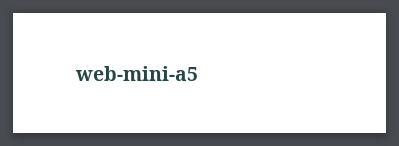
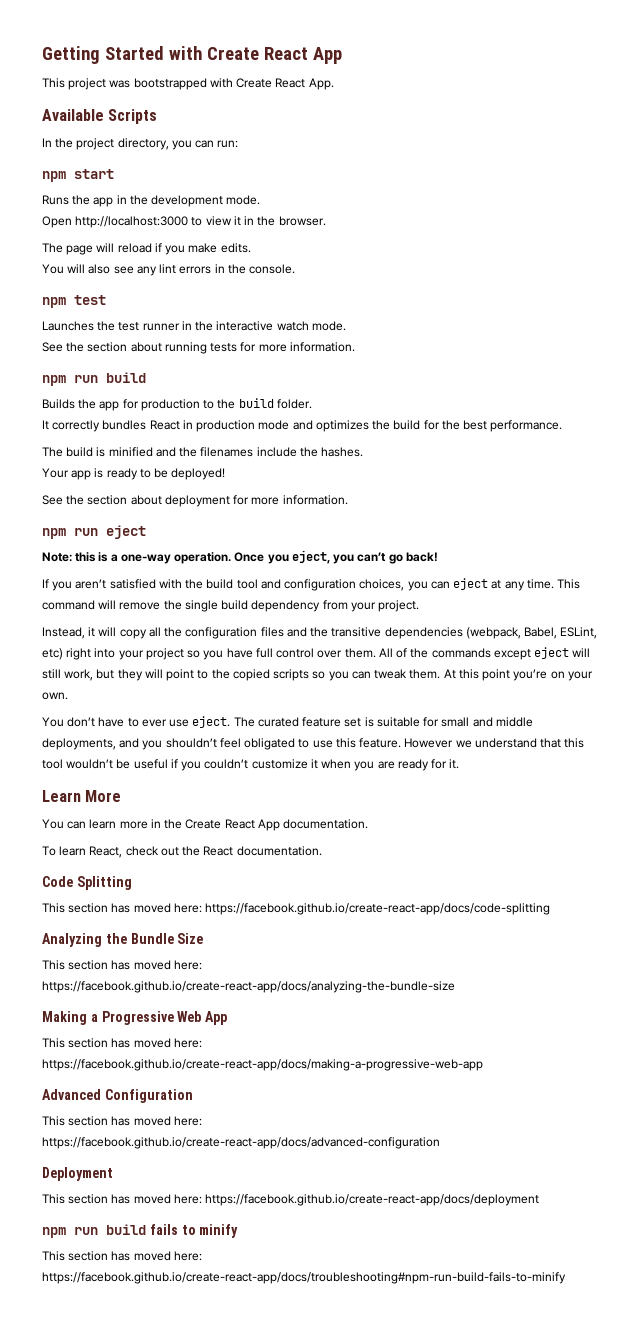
- web-mini-a5
+ Getting Started with Create React App
+ This project was bootstrapped with Create React App.
+ Available Scripts
+ In the project directory, you can run:
+ npm start
+ Runs the app in the development mode.
+ Open http://localhost:3000 to view it in the browser.
+ The page will reload if you make edits.
+ You will also see any lint errors in the console.
+ npm test
+ Launches the test runner in the interactive watch mode.
+ See the section about running tests for more information.
+ npm run build
+ Builds the app for production to the build folder.
+ It correctly bundles React in production mode and optimizes the build for the best performance.
+ The build is minified and the filenames include the hashes.
+ Your app is ready to be deployed!
+ See the section about deployment for more information.
+ npm run eject
+ Note: this is a one-way operation. Once you eject, you can’t go back!
+ If you aren’t satisfied with the build tool and configuration choices, you can eject at any time. This command will remove the single build dependency from your project.
+ Instead, it will copy all the configuration files and the transitive dependencies (webpack, Babel, ESLint, etc) right into your project so you have full control over them. All of the commands except eject will still work, but they will point to the copied scripts so you can tweak them. At this point you’re on your own.
+ You don’t have to ever use eject. The curated feature set is suitable for small and middle deployments, and you shouldn’t feel obligated to use this feature. However we understand that this tool wouldn’t be useful if you couldn’t customize it when you are ready for it.
+ Learn More
+ You can learn more in the Create React App documentation.
+ To learn React, check out the React documentation.
+ Code Splitting
+ This section has moved here: https://facebook.github.io/create-react-app/docs/code-splitting
+ Analyzing the Bundle Size
+ This section has moved here: https://facebook.github.io/create-react-app/docs/analyzing-the-bundle-size
+ Making a Progressive Web App
+ This section has moved here: https://facebook.github.io/create-react-app/docs/making-a-progressive-web-app
+ Advanced Configuration
+ This section has moved here: https://facebook.github.io/create-react-app/docs/advanced-configuration
+ Deployment
+ This section has moved here: https://facebook.github.io/create-react-app/docs/deployment
+ npm run build fails to minify
+ This section has moved here: https://facebook.github.io/create-react-app/docs/troubleshooting#npm-run-build-fails-to-minify

